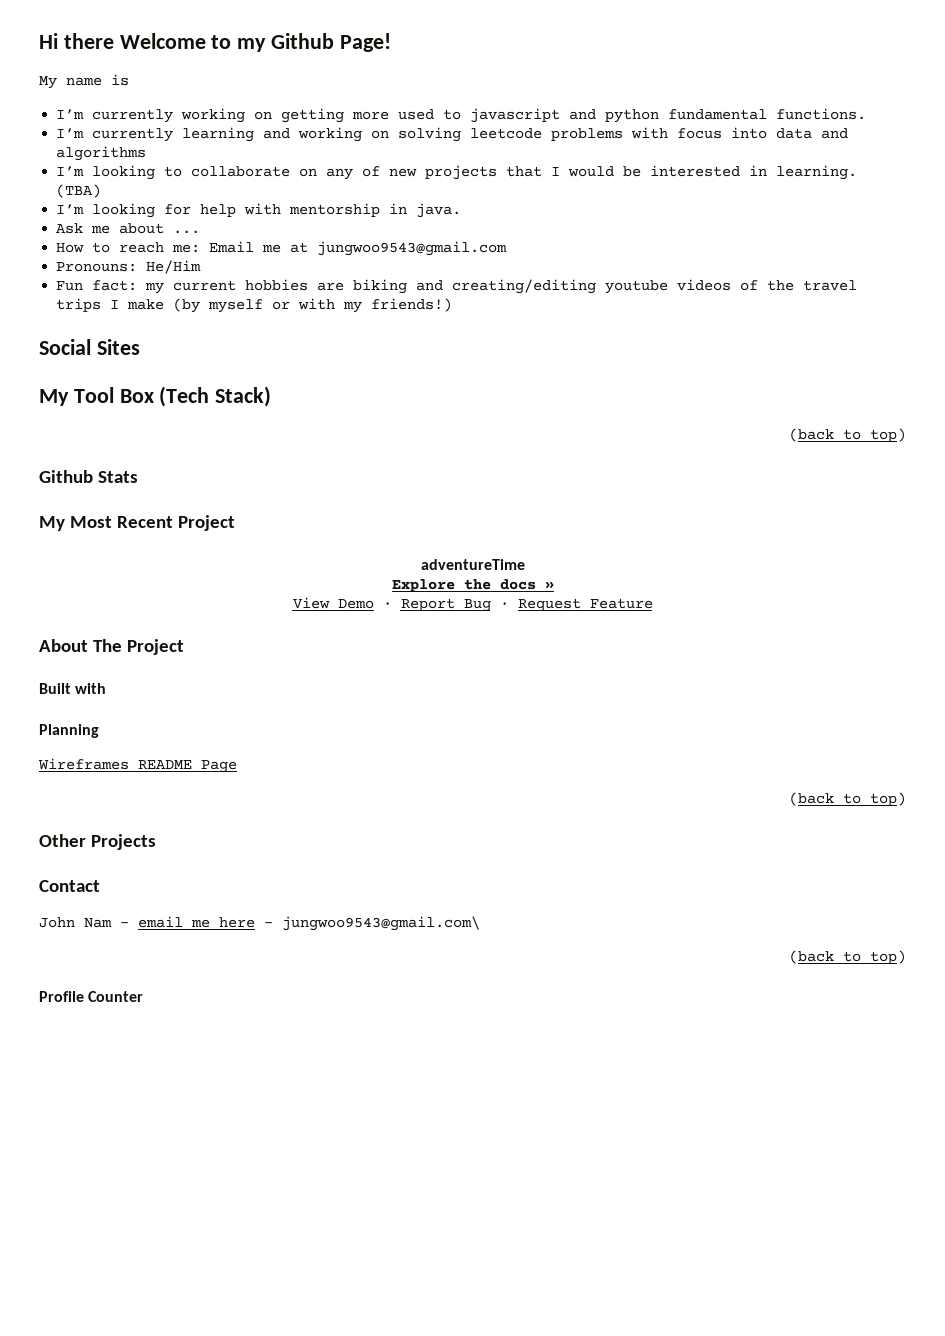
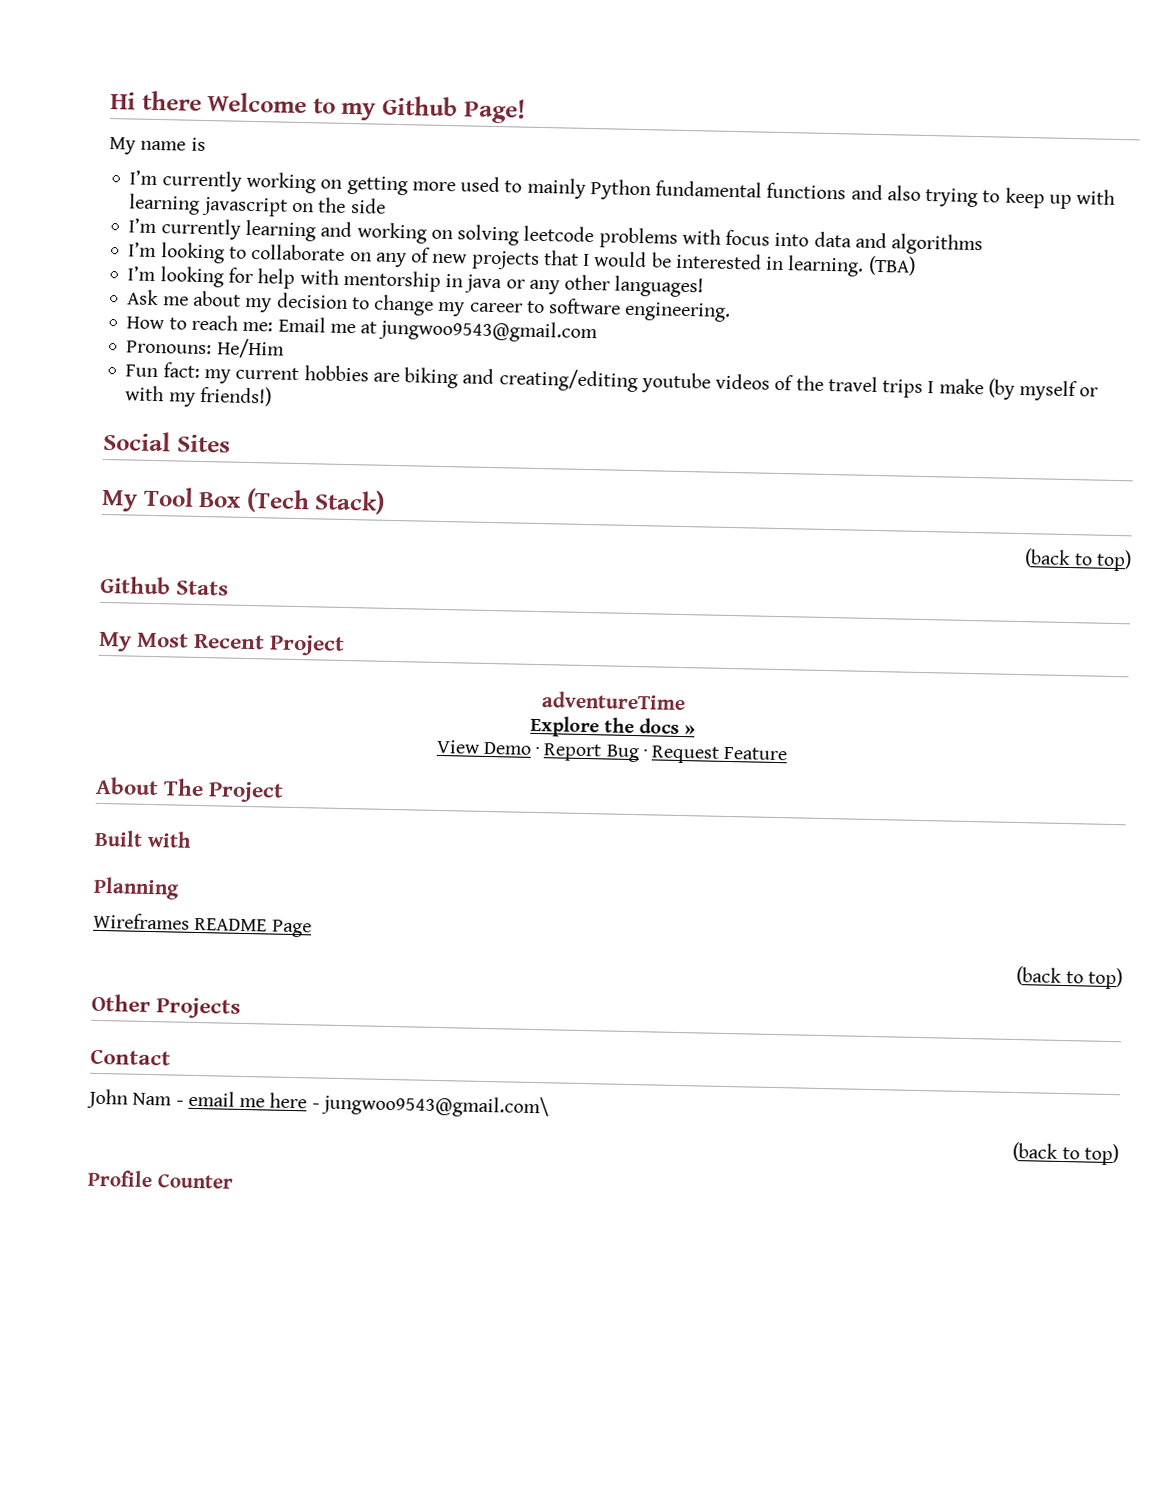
- I’m currently working on getting more used to javascript and python fundamental functions.
+ I’m currently working on getting more used to mainly Python fundamental functions and also trying to keep up with learning javascript on the side
- I’m looking for help with mentorship in java.
- Ask me about ...
+ I’m looking for help with mentorship in java or any other languages!
+ Ask me about my decision to change my career to software engineering.

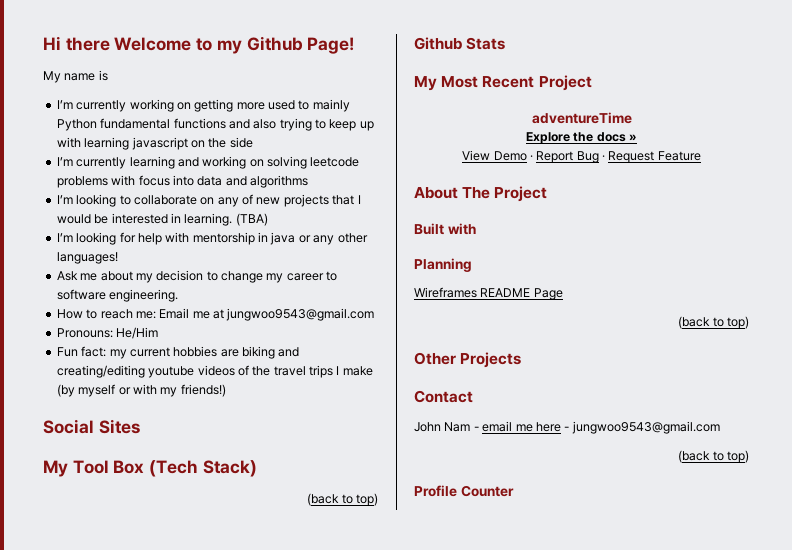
- John Nam - email me here - jungwoo9543@gmail.com\
+ John Nam - email me here - jungwoo9543@gmail.com

